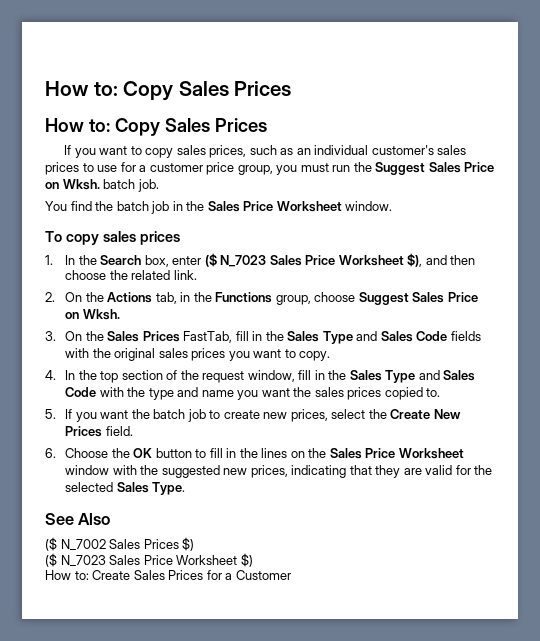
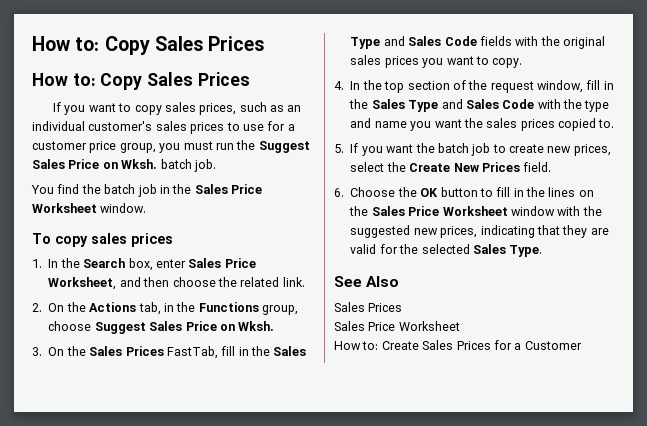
- 1. In the Search box, enter ($ N_7023 Sales Price Worksheet $), and then choose the related link.
+ 1. In the Search box, enter Sales Price Worksheet, and then choose the related link.
  See Also
- ($ N_7002 Sales Prices $)
- ($ N_7023 Sales Price Worksheet $)
+ Sales Prices
+ Sales Price Worksheet

